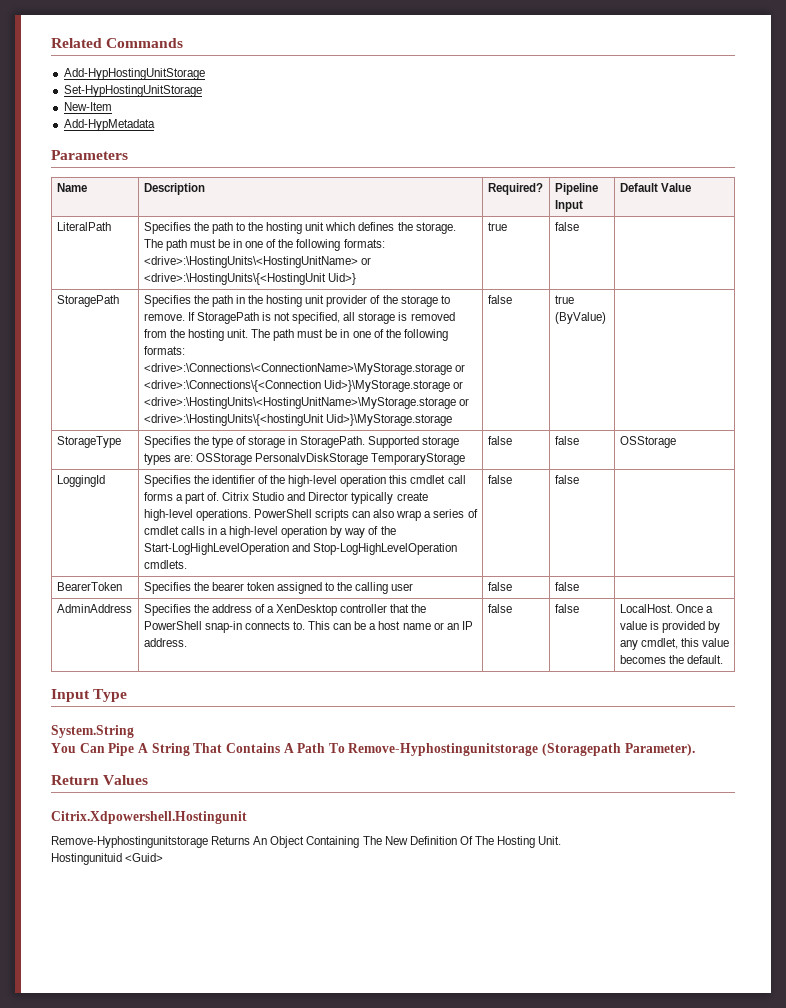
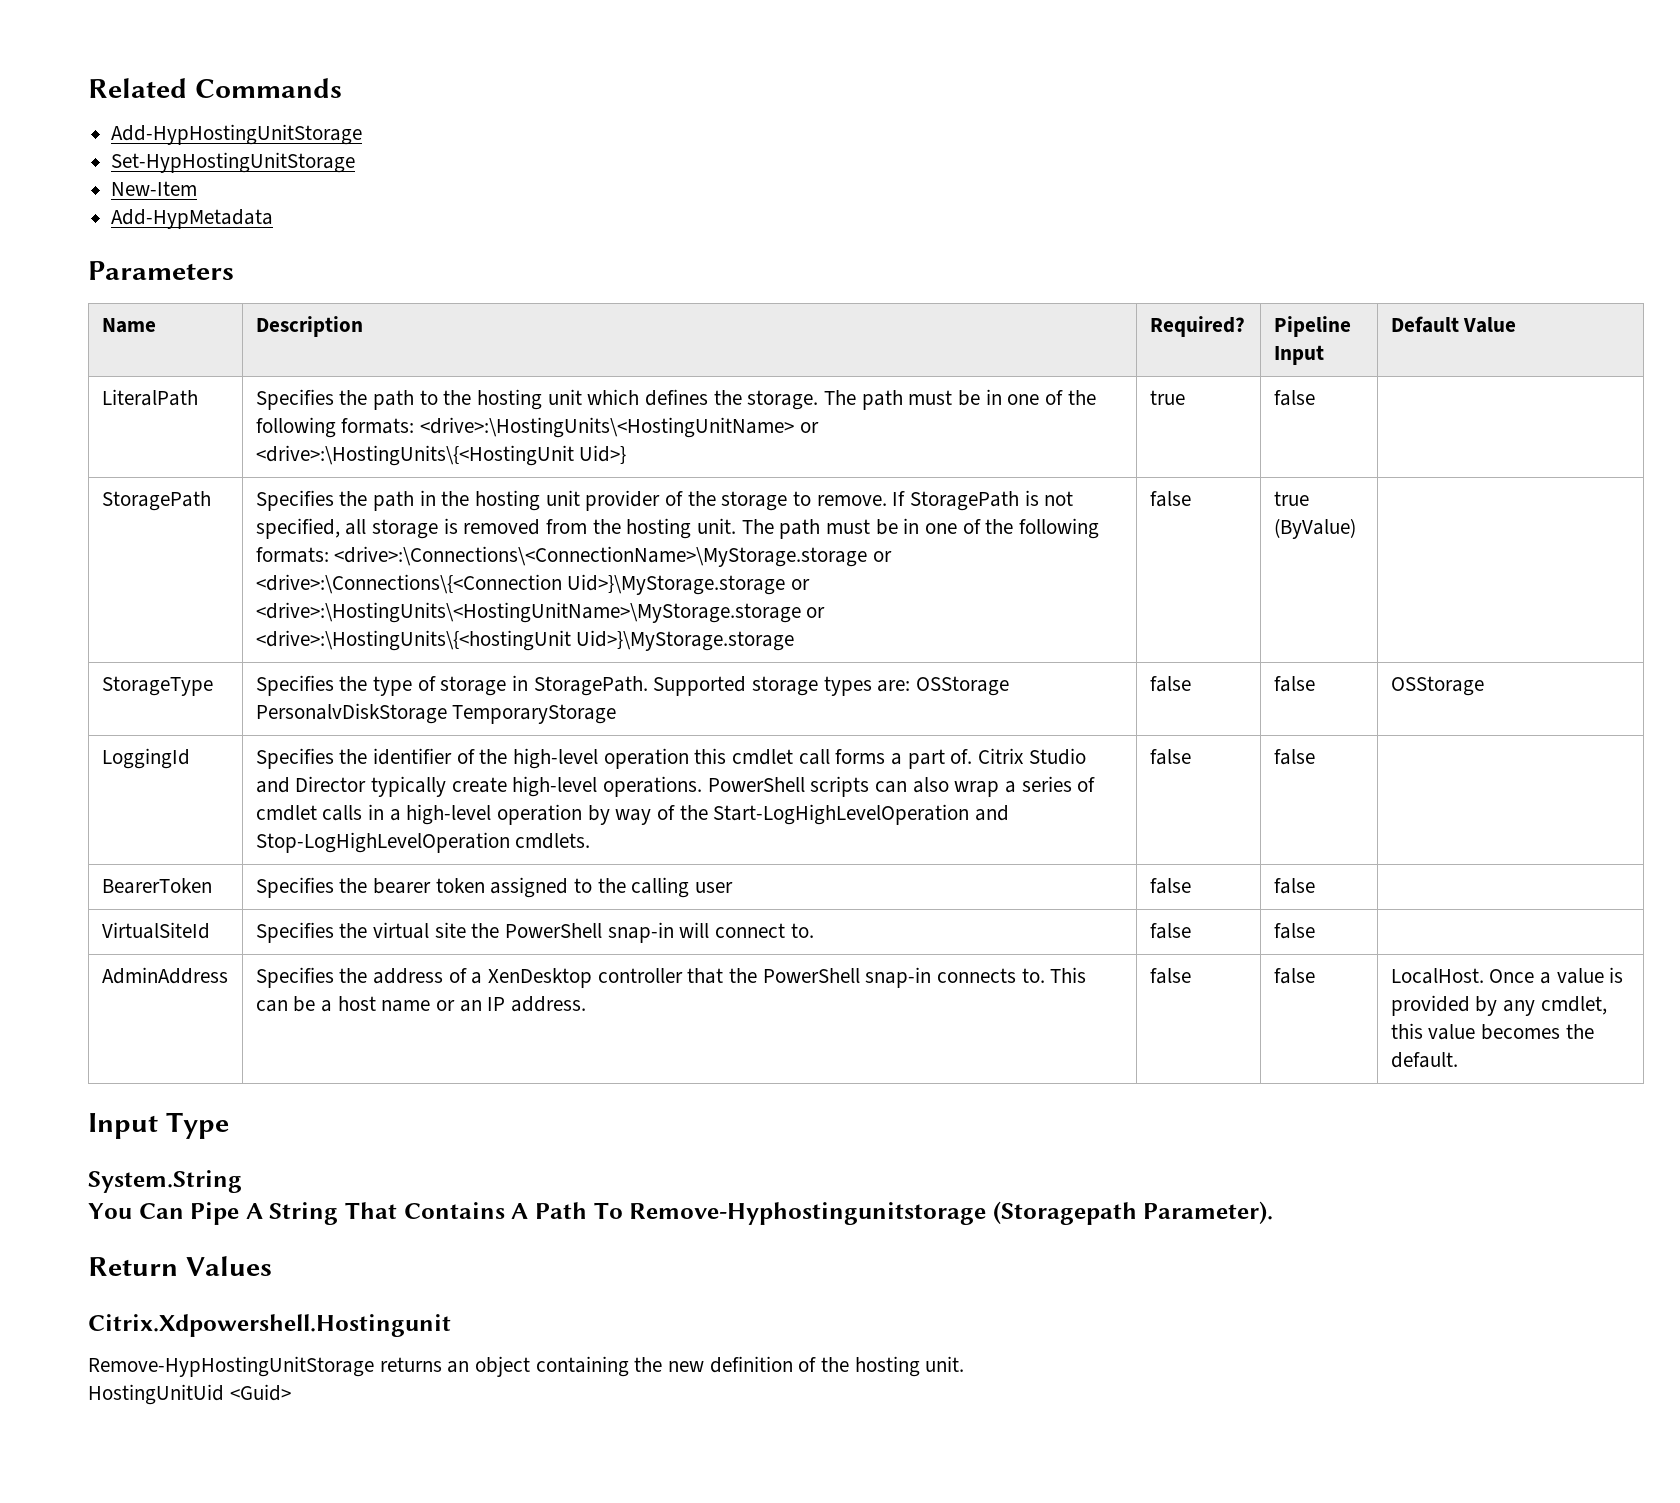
+ VirtualSiteId | Specifies the virtual site the PowerShell snap-in will connect to. | false | false |
- Remove-Hyphostingunitstorage Returns An Object Containing The New Definition Of The Hosting Unit.
- Hostingunituid <Guid>
+ Remove-HypHostingUnitStorage returns an object containing the new definition of the hosting unit.
+ HostingUnitUid <Guid>

